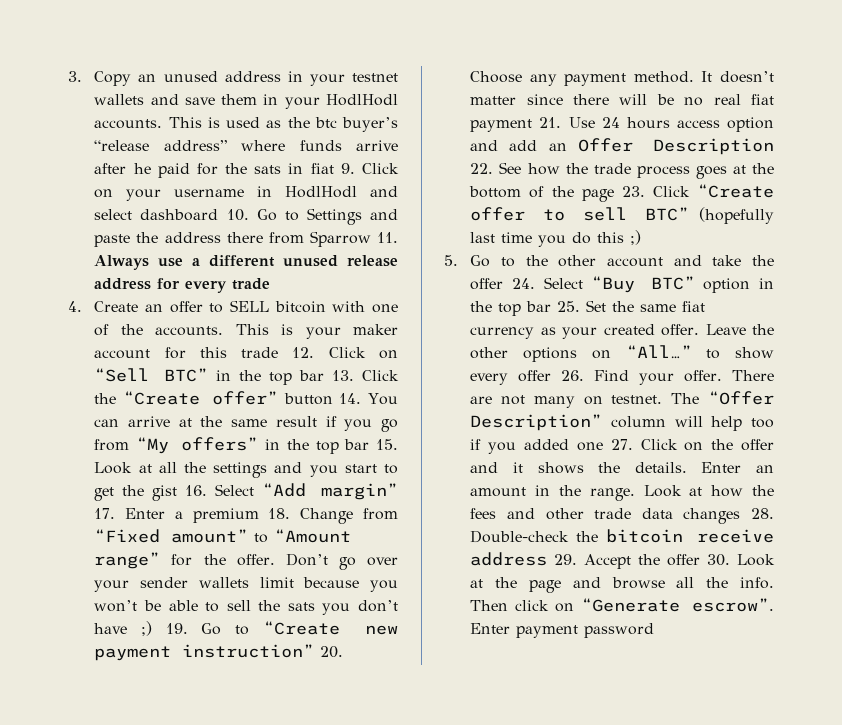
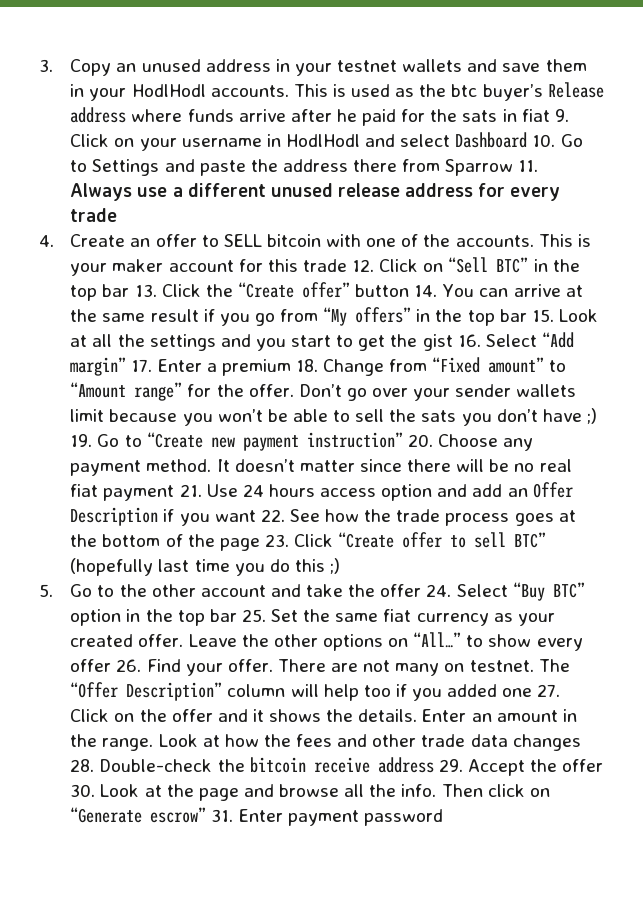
- This is used as the btc buyer’s “release address” where funds arrive after he paid for the sats in fiat 9. Click on your username in HodlHodl and select dashboard 10. Go to Settings and paste the address there from Sparrow 11. Always use a different unused release address for every trade
+ This is used as the btc buyer’s Release address where funds arrive after he paid for the sats in fiat 9. Click on your username in HodlHodl and select Dashboard 10. Go to Settings and paste the address there from Sparrow 11. Always use a different unused release address for every trade
- It doesn’t matter since there will be no real fiat payment 21. Use 24 hours access option and add an Offer Description 22. See how the trade process goes at the bottom of the page 23. Click “Create offer to sell BTC” (hopefully last time you do this ;)
+ It doesn’t matter since there will be no real fiat payment 21. Use 24 hours access option and add an Offer Description if you want 22. See how the trade process goes at the bottom of the page 23. Click “Create offer to sell BTC” (hopefully last time you do this ;)
- Then click on “Generate escrow”. Enter payment password
+ Then click on “Generate escrow” 31. Enter payment password

